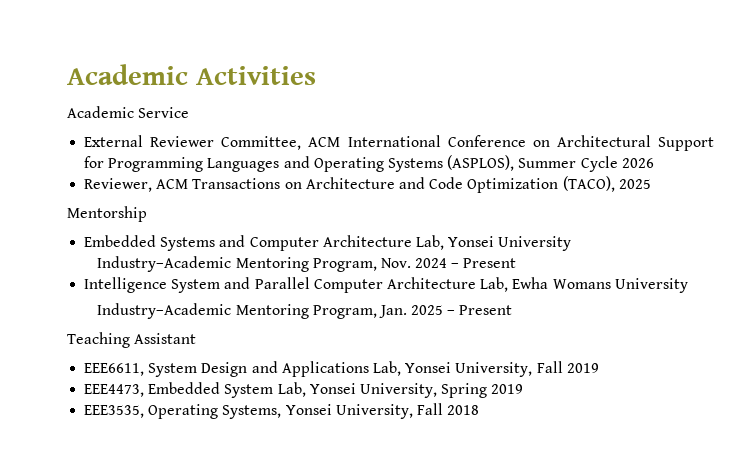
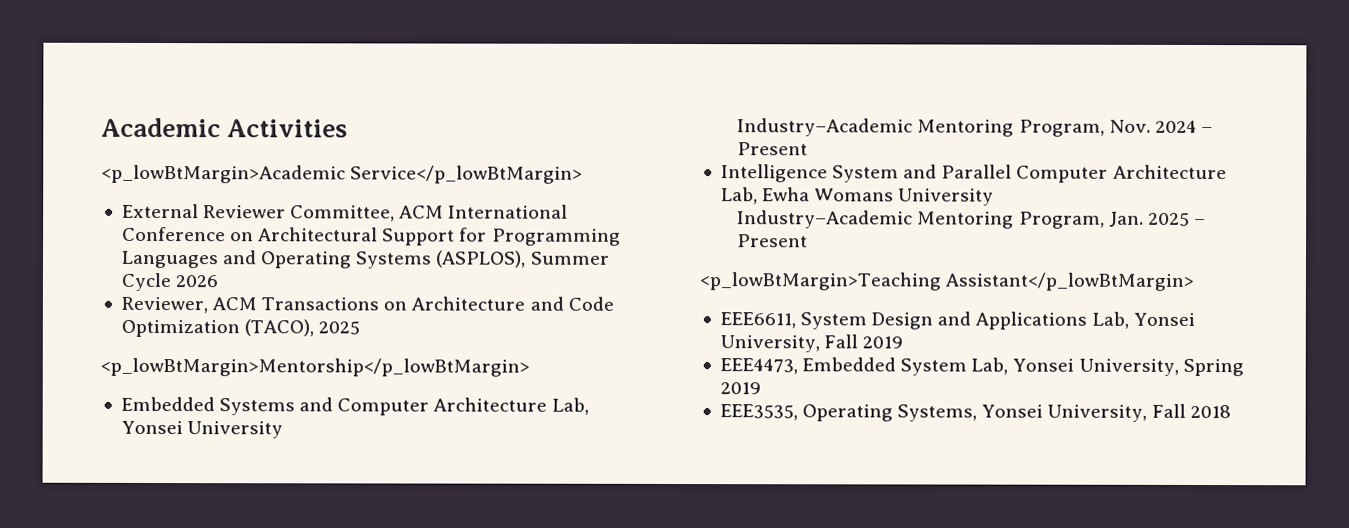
- Academic Service
+ <p_lowBtMargin>Academic Service</p_lowBtMargin>
- Mentorship
+ <p_lowBtMargin>Mentorship</p_lowBtMargin>
- Teaching Assistant
+ <p_lowBtMargin>Teaching Assistant</p_lowBtMargin>

